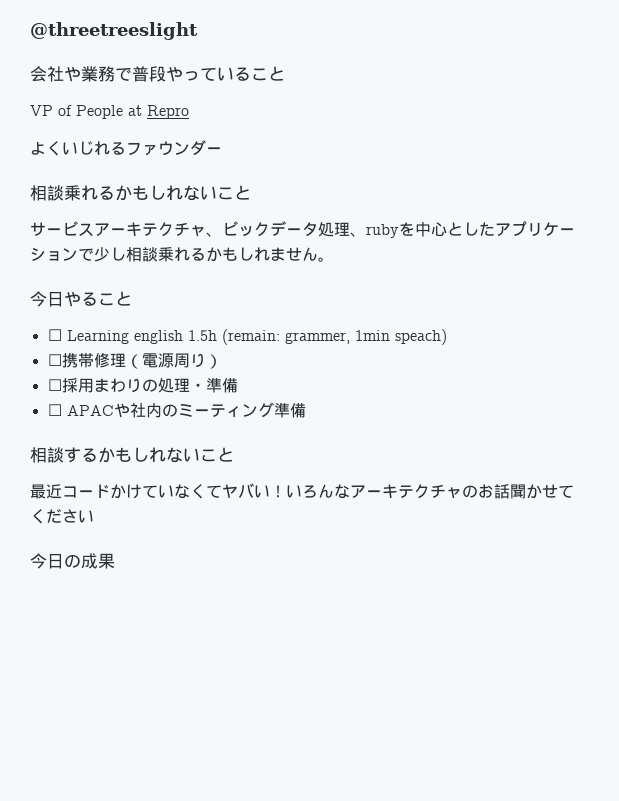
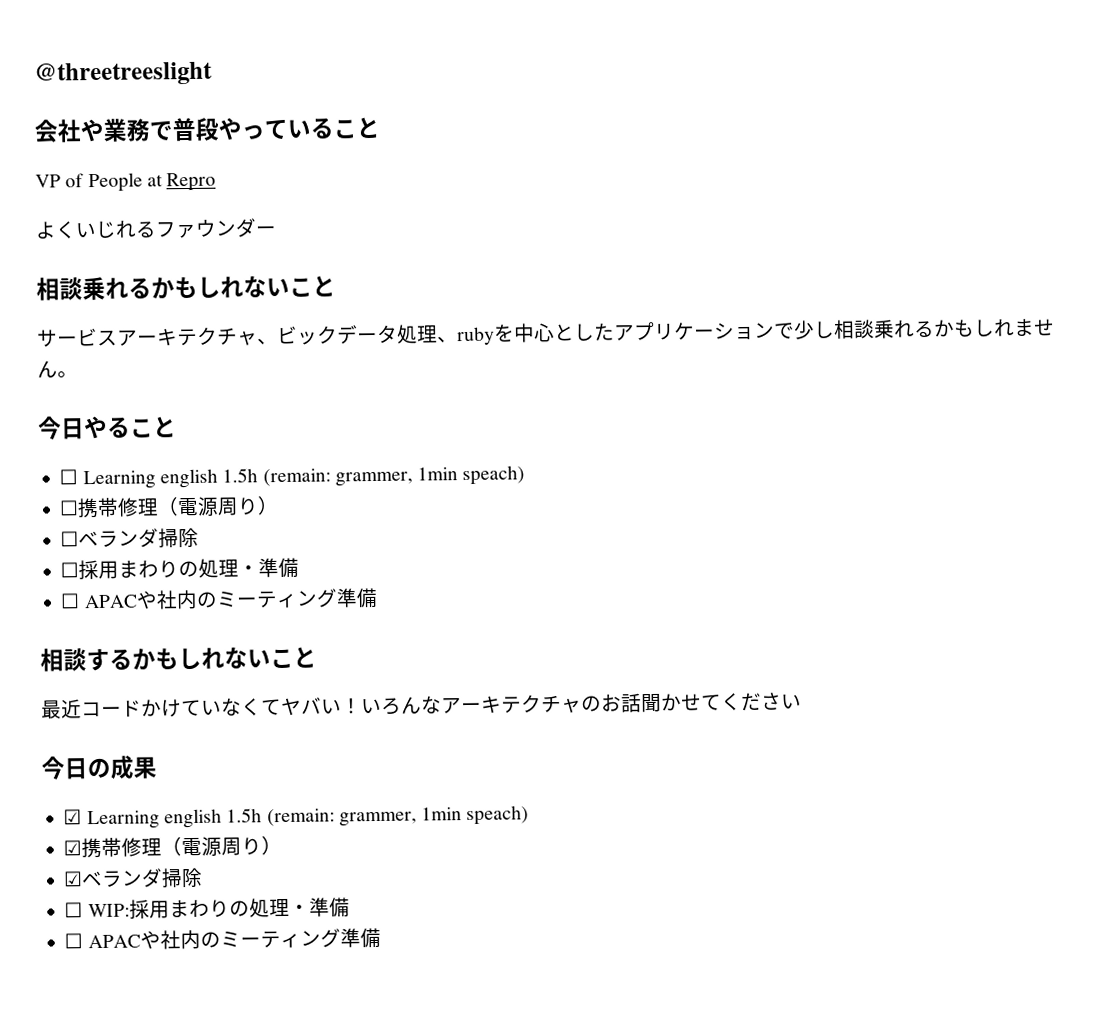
+ ☐ベランダ掃除
+ ☑ Learning english 1.5h (remain: grammer, 1min speach)
+ ☑携帯修理（電源周り）
+ ☑ベランダ掃除
+ ☐ WIP:採用まわりの処理・準備
+ ☐ APACや社内のミーティング準備

